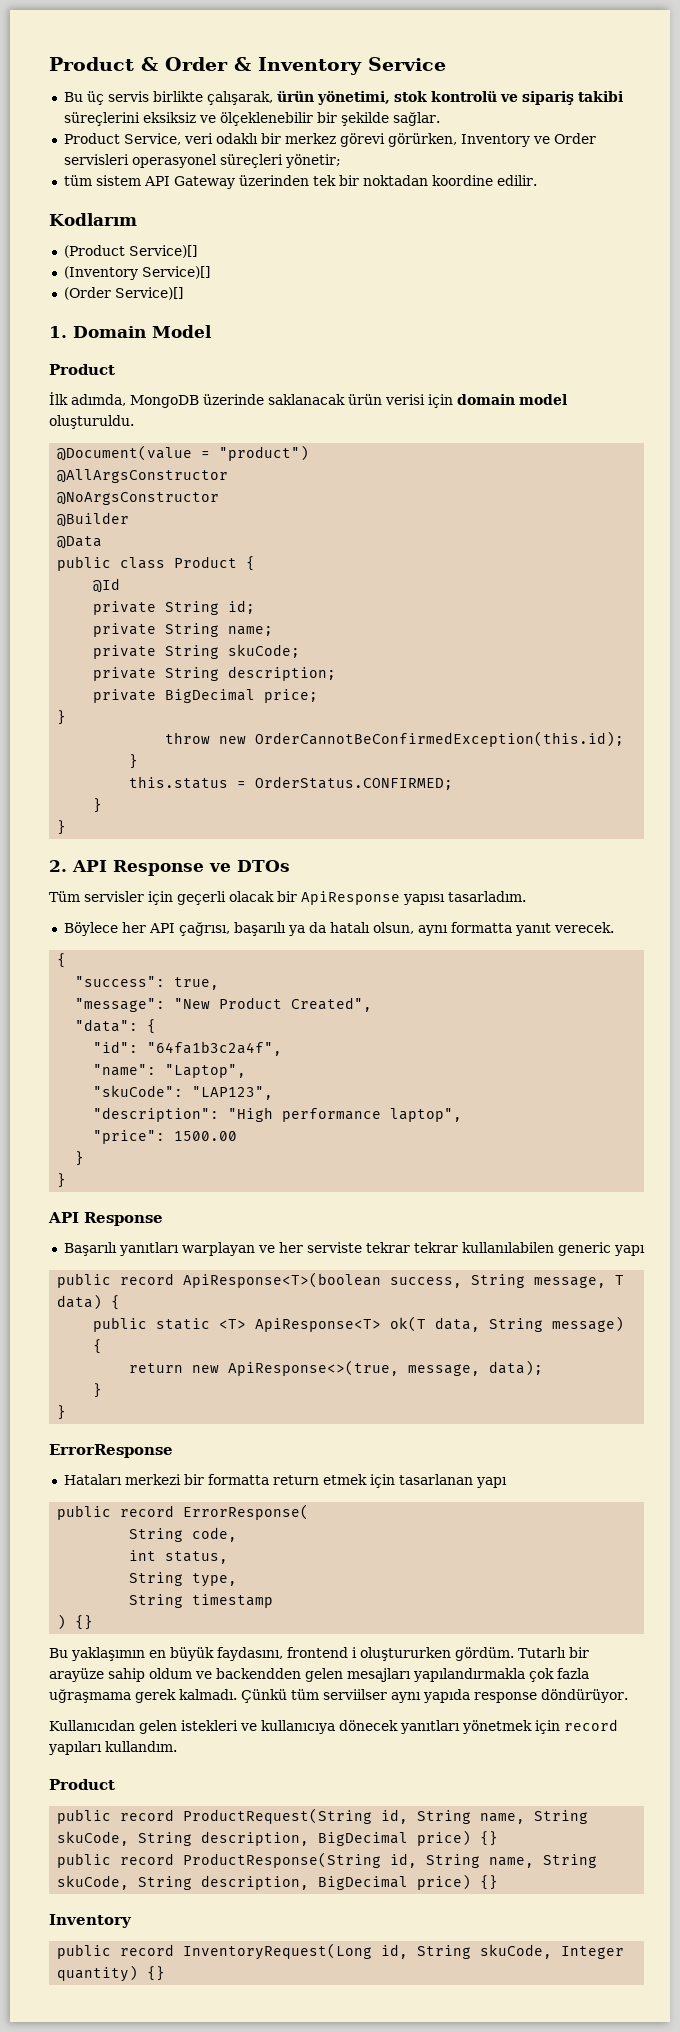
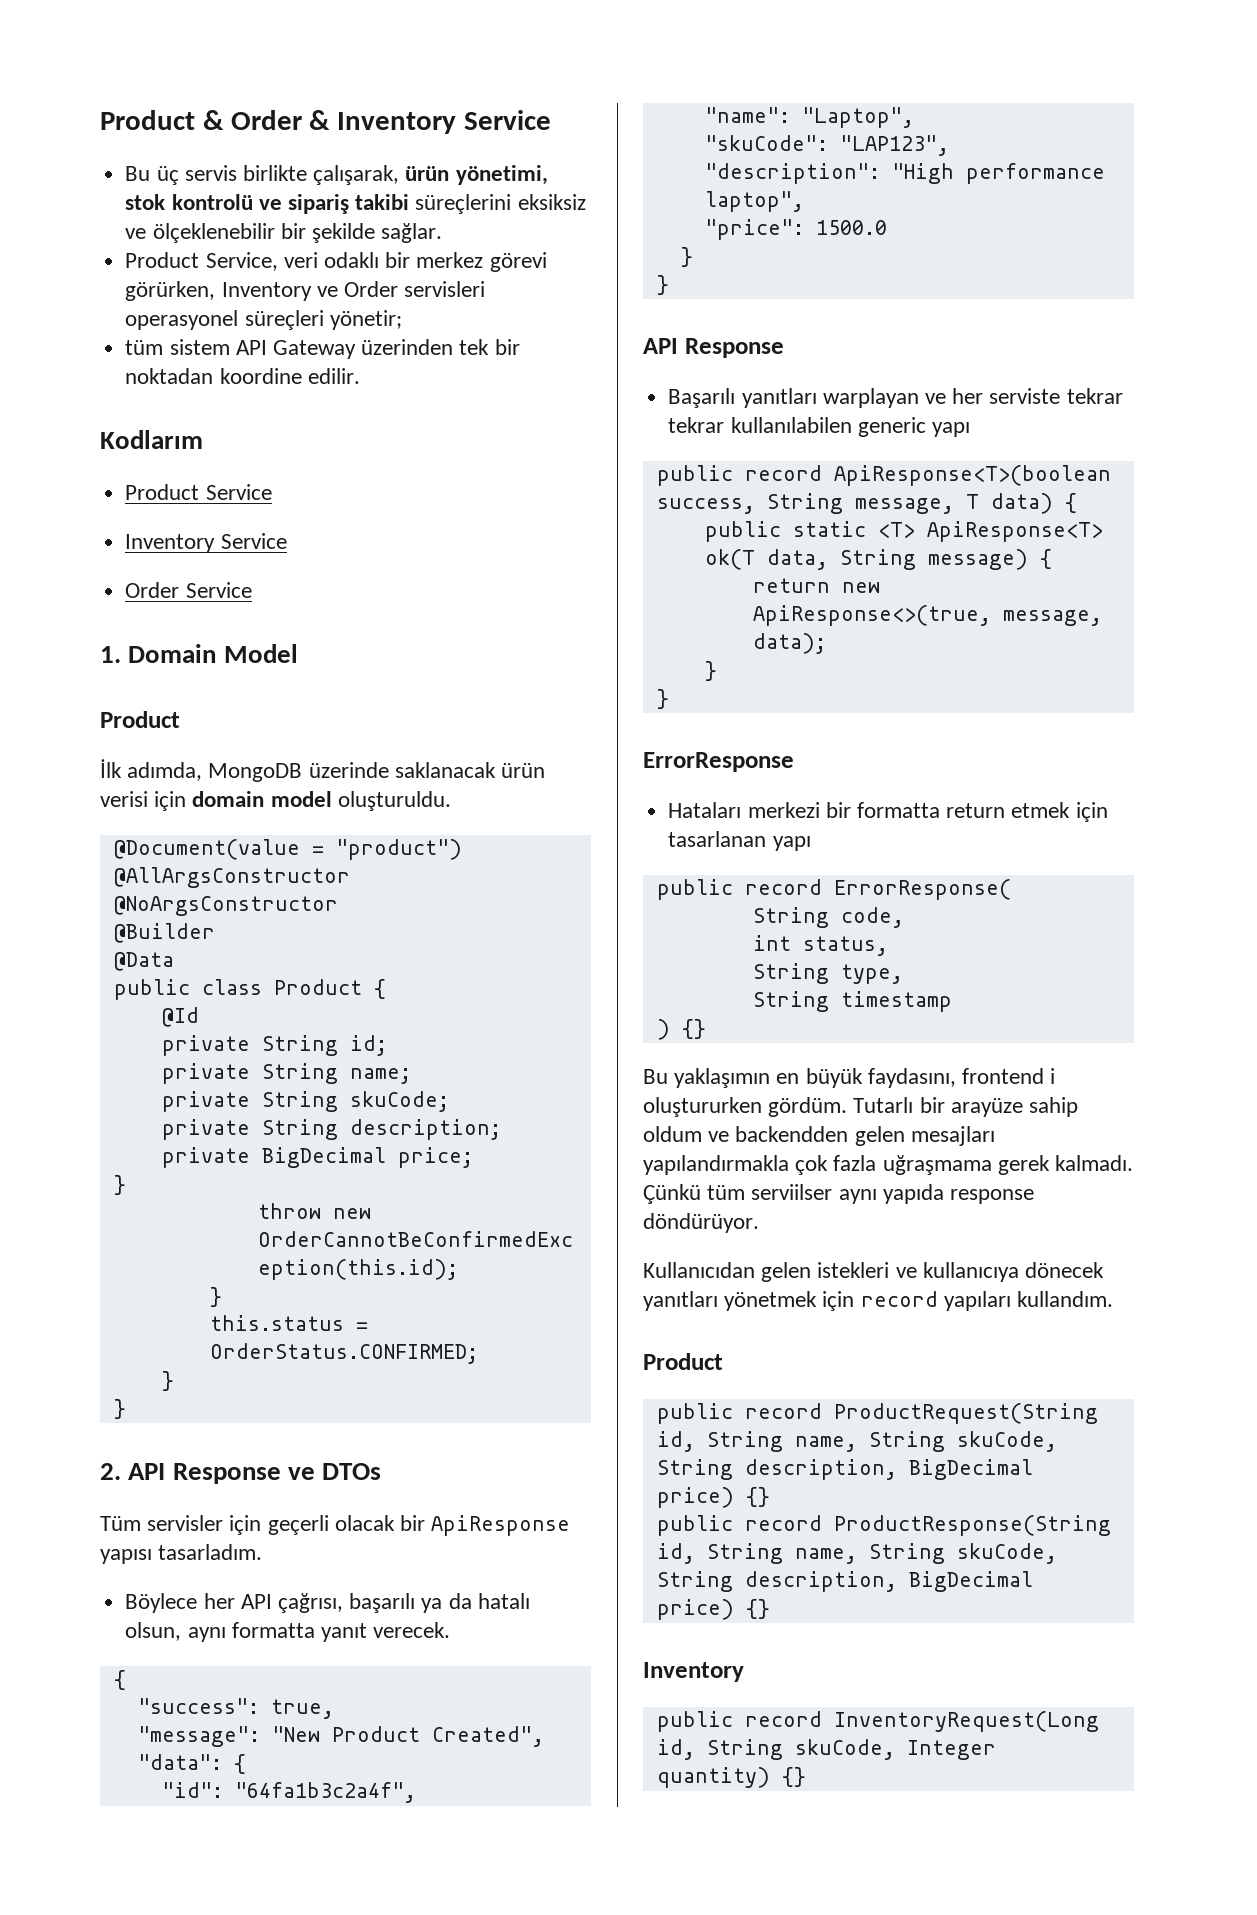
- (Product Service)[]
- (Inventory Service)[]
- (Order Service)[]
+ Product Service
+ Inventory Service
+ Order Service
- "price": 1500.00
+ "price": 1500.0

